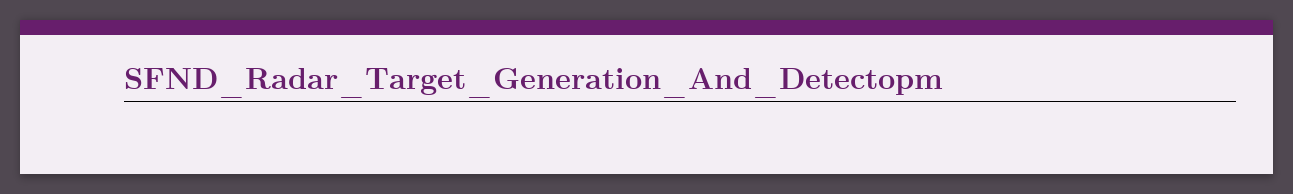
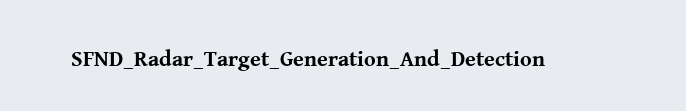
- SFND_Radar_Target_Generation_And_Detectopm
+ SFND_Radar_Target_Generation_And_Detection

